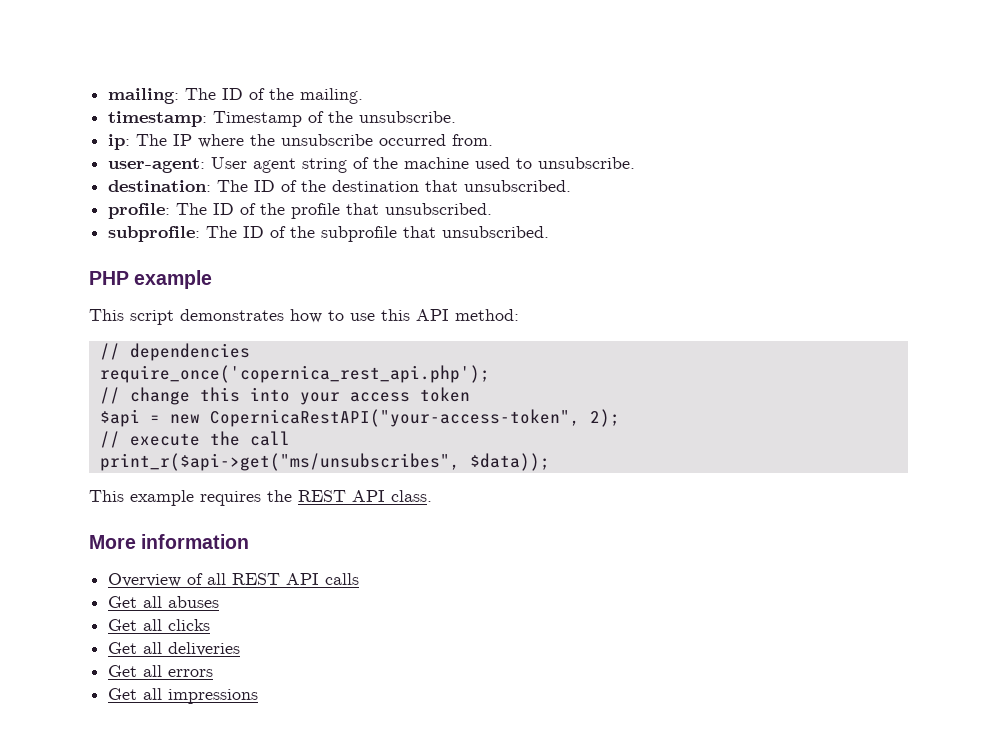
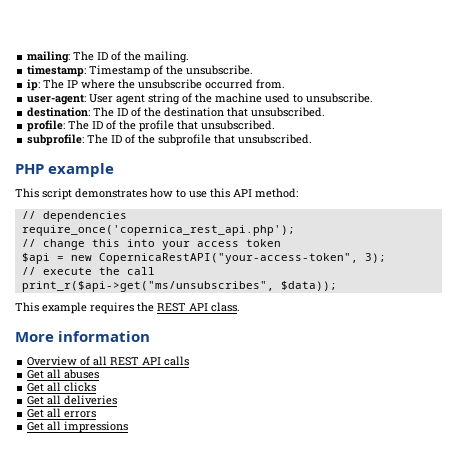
- $api = new CopernicaRestAPI("your-access-token", 2);
+ $api = new CopernicaRestAPI("your-access-token", 3);

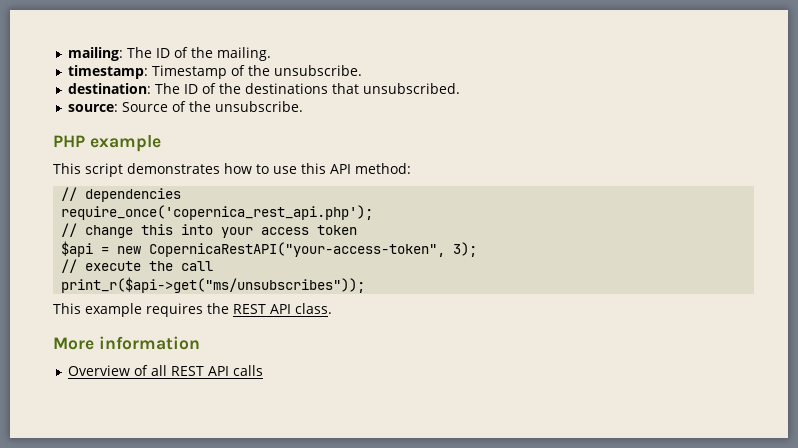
- ip: The IP where the unsubscribe occurred from.
- user-agent: User agent string of the machine used to unsubscribe.
- destination: The ID of the destination that unsubscribed.
- profile: The ID of the profile that unsubscribed.
- subprofile: The ID of the subprofile that unsubscribed.
+ destination: The ID of the destinations that unsubscribed.
+ source: Source of the unsubscribe.
- print_r($api->get("ms/unsubscribes", $data));
+ print_r($api->get("ms/unsubscribes"));
- Get all abuses
- Get all clicks
- Get all deliveries
- Get all errors
- Get all impressions

